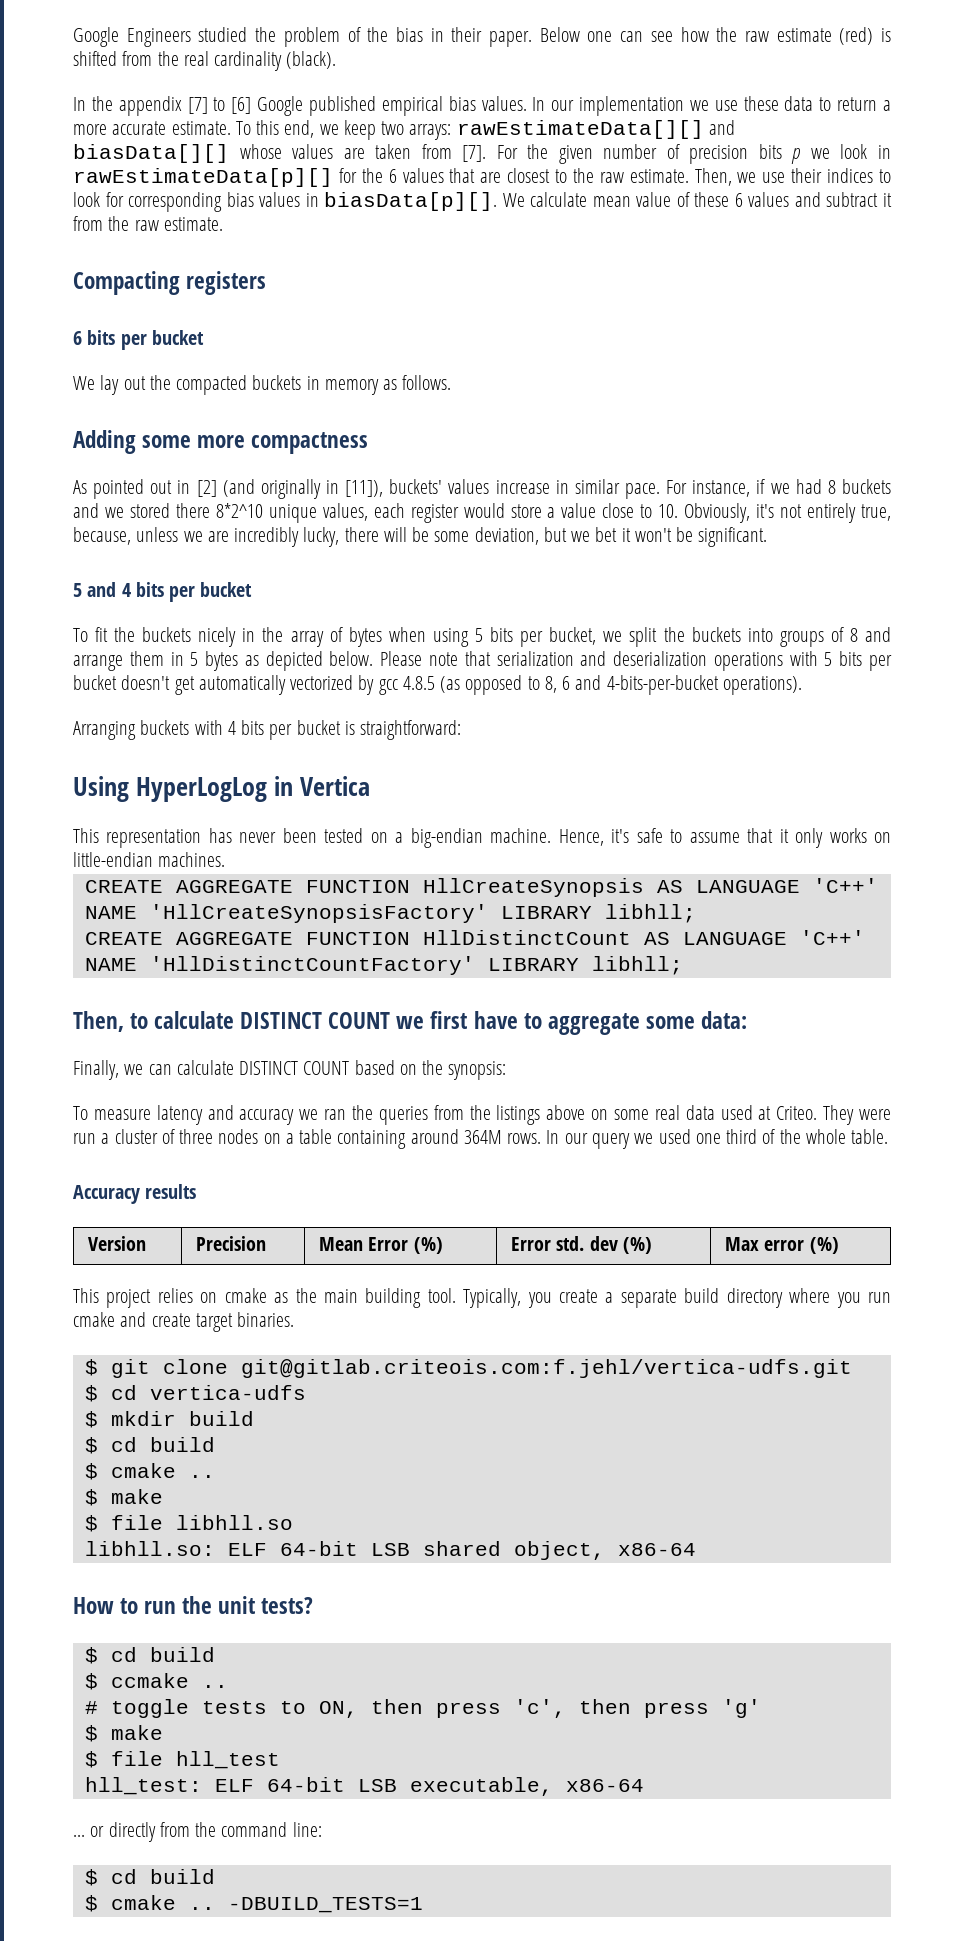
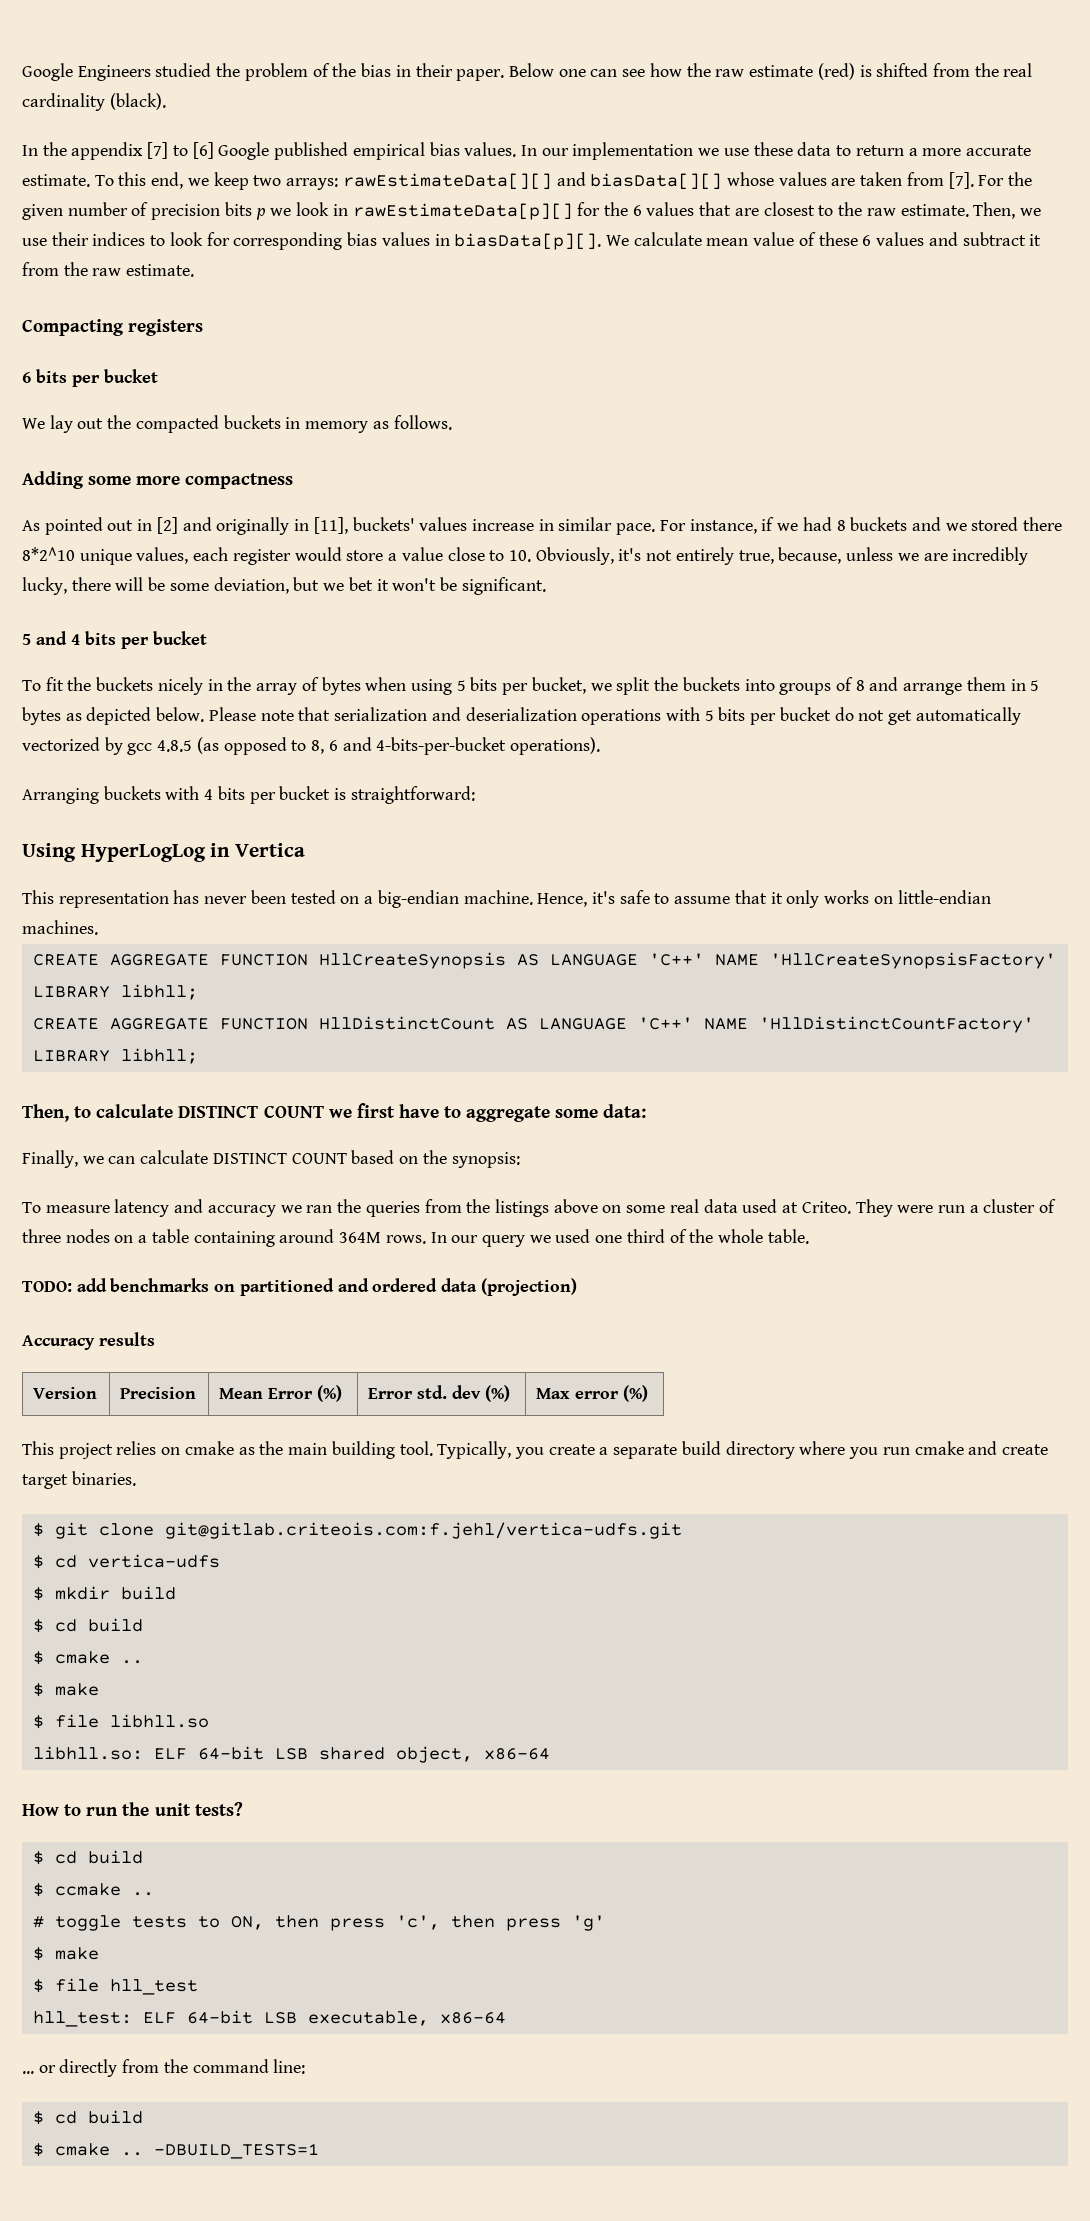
- As pointed out in [2] (and originally in [11]), buckets' values increase in similar pace.
+ As pointed out in [2] and originally in [11], buckets' values increase in similar pace.
- Please note that serialization and deserialization operations with 5 bits per bucket doesn't get automatically vectorized by gcc 4.8.5 (as opposed to 8, 6 and 4-bits-per-bucket operations).
+ Please note that serialization and deserialization operations with 5 bits per bucket do not get automatically vectorized by gcc 4.8.5 (as opposed to 8, 6 and 4-bits-per-bucket operations).
+ TODO: add benchmarks on partitioned and ordered data (projection)

